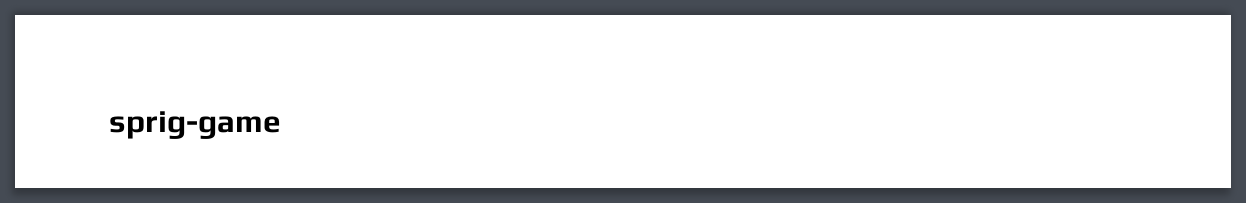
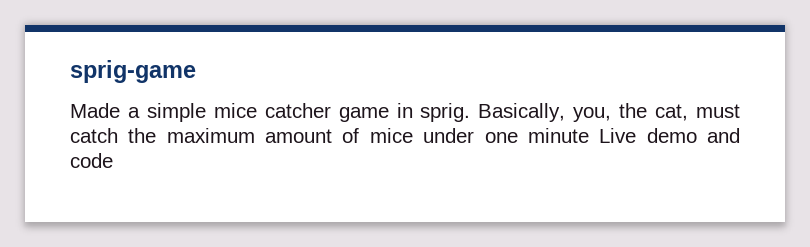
+ Made a simple mice catcher game in sprig. Basically, you, the cat, must catch the maximum amount of mice under one minute Live demo and code

